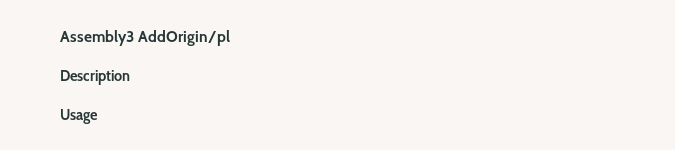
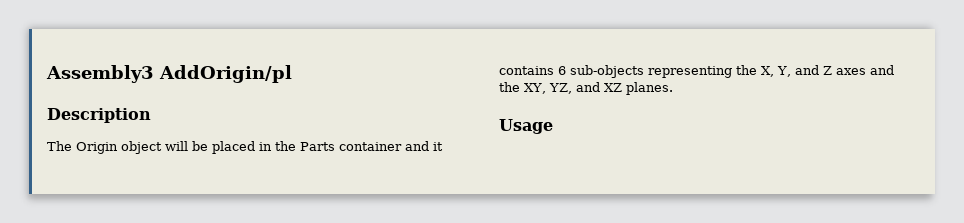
+ The Origin object will be placed in the Parts container and it contains 6 sub-objects representing the X, Y, and Z axes and the XY, YZ, and XZ planes.

